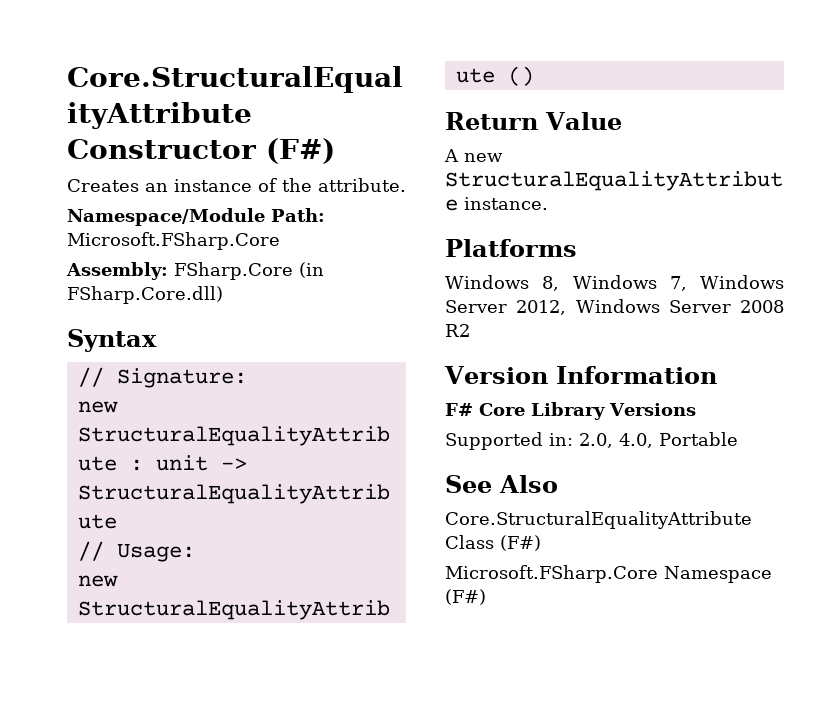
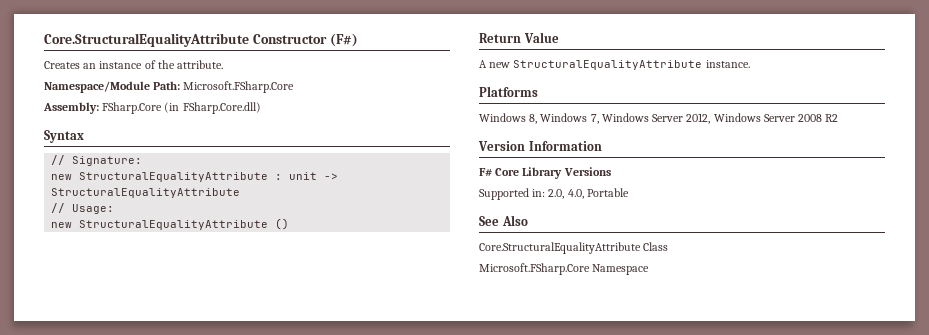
- Core.StructuralEqualityAttribute Class (F#)
+ Core.StructuralEqualityAttribute Class
- Microsoft.FSharp.Core Namespace (F#)
+ Microsoft.FSharp.Core Namespace

